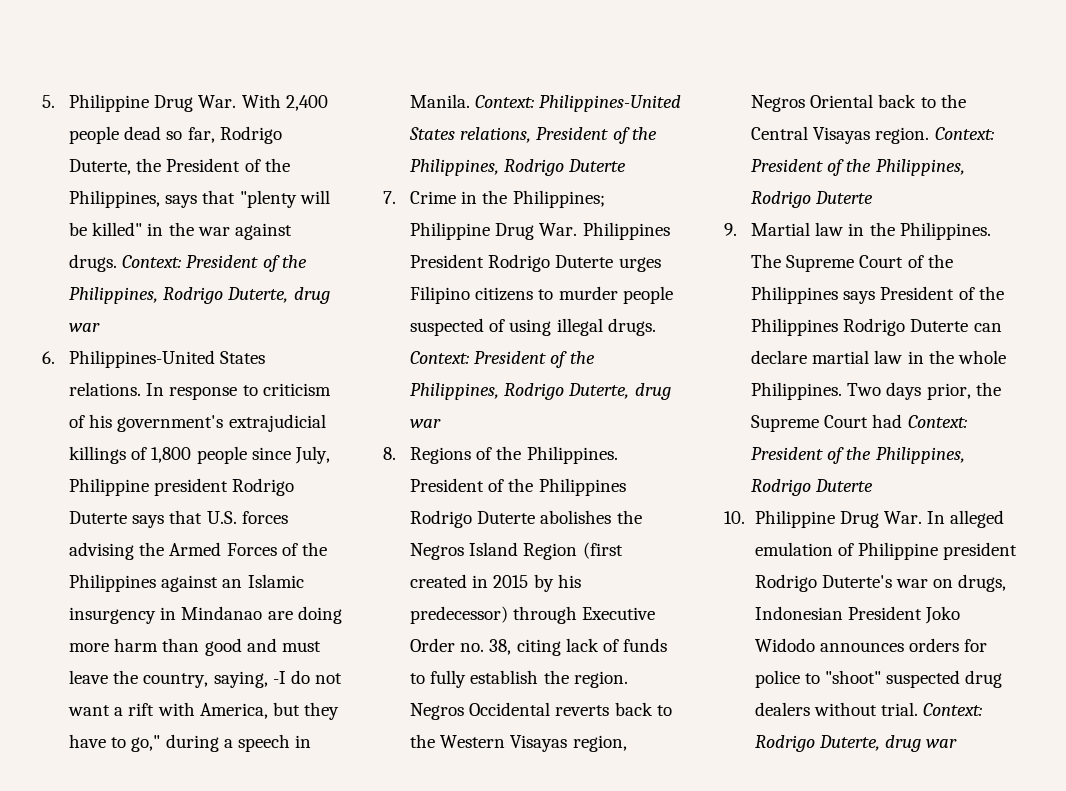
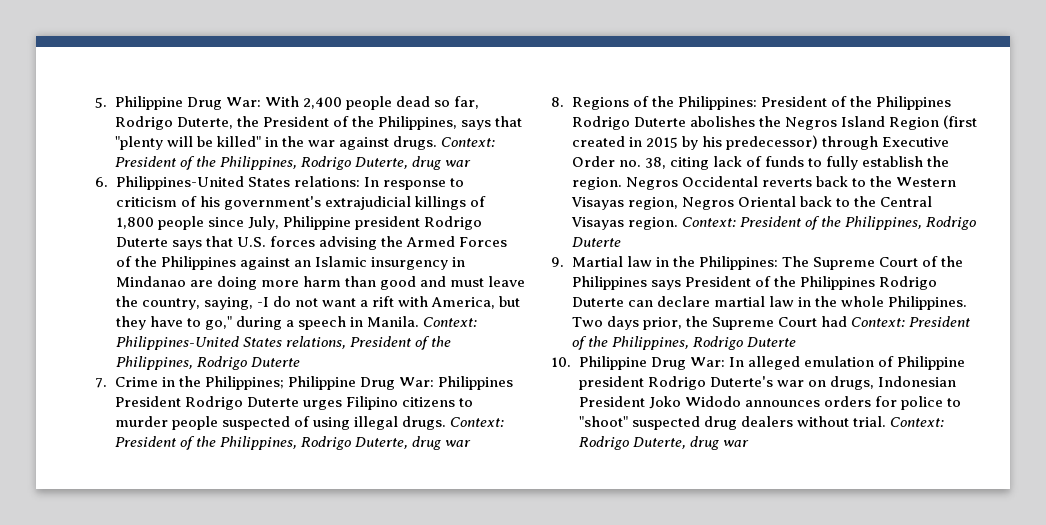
- 5. Philippine Drug War. With 2,400 people dead so far, Rodrigo Duterte, the President of the Philippines, says that "plenty will be killed" in the war against drugs.
+ 5. Philippine Drug War: With 2,400 people dead so far, Rodrigo Duterte, the President of the Philippines, says that "plenty will be killed" in the war against drugs.
- 6. Philippines-United States relations.
+ 6. Philippines-United States relations:
- 7. Crime in the Philippines; Philippine Drug War. Philippines President Rodrigo Duterte urges Filipino citizens to murder people suspected of using illegal drugs.
+ 7. Crime in the Philippines; Philippine Drug War: Philippines President Rodrigo Duterte urges Filipino citizens to murder people suspected of using illegal drugs.
- 8. Regions of the Philippines. President of the Philippines Rodrigo Duterte abolishes the Negros Island Region (first created in 2015 by his predecessor) through Executive Order no. 38, citing lack of funds to fully establish the region.
+ 8. Regions of the Philippines: President of the Philippines Rodrigo Duterte abolishes the Negros Island Region (first created in 2015 by his predecessor) through Executive Order no. 38, citing lack of funds to fully establish the region.
- 9. Martial law in the Philippines. The Supreme Court of the Philippines says President of the Philippines Rodrigo Duterte can declare martial law in the whole Philippines.
+ 9. Martial law in the Philippines: The Supreme Court of the Philippines says President of the Philippines Rodrigo Duterte can declare martial law in the whole Philippines.
- 10. Philippine Drug War. In alleged emulation of Philippine president Rodrigo Duterte's war on drugs, Indonesian President Joko Widodo announces orders for police to "shoot" suspected drug dealers without trial.
+ 10. Philippine Drug War: In alleged emulation of Philippine president Rodrigo Duterte's war on drugs, Indonesian President Joko Widodo announces orders for police to "shoot" suspected drug dealers without trial.

